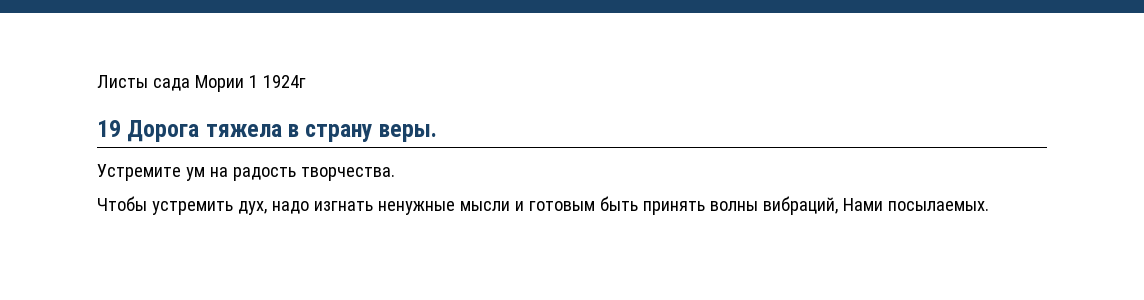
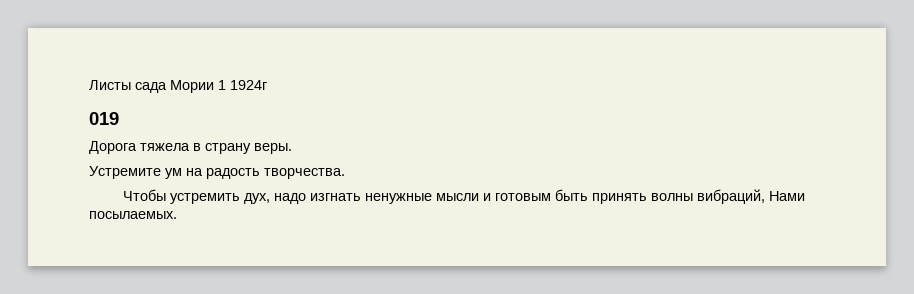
- 19 Дорога тяжела в страну веры.
+ 019
+ Дорога тяжела в страну веры.

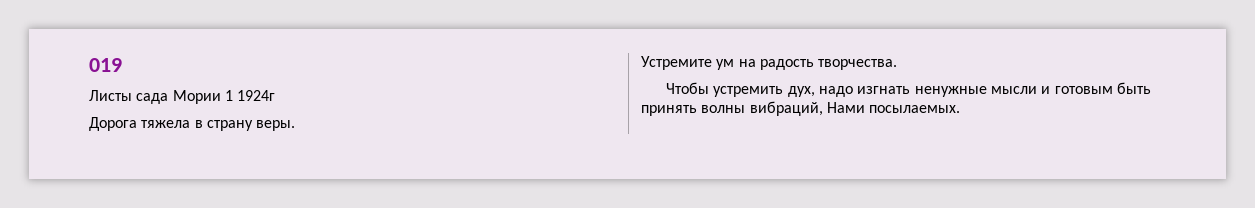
+ 019
- 019

